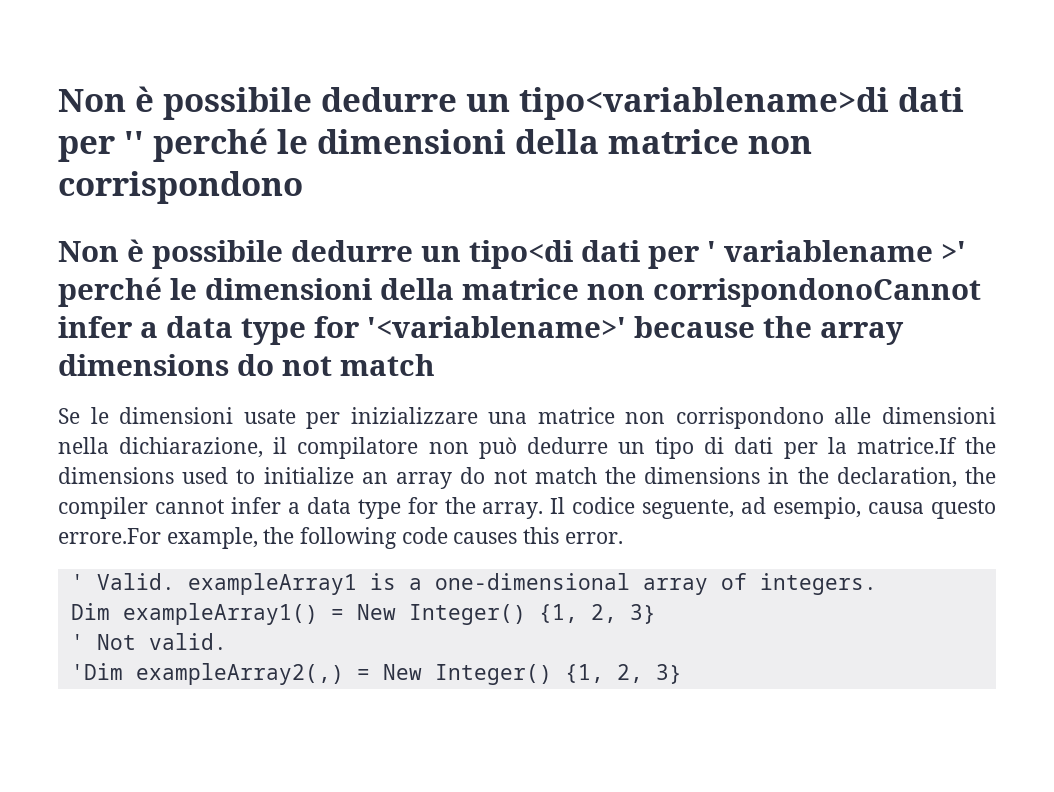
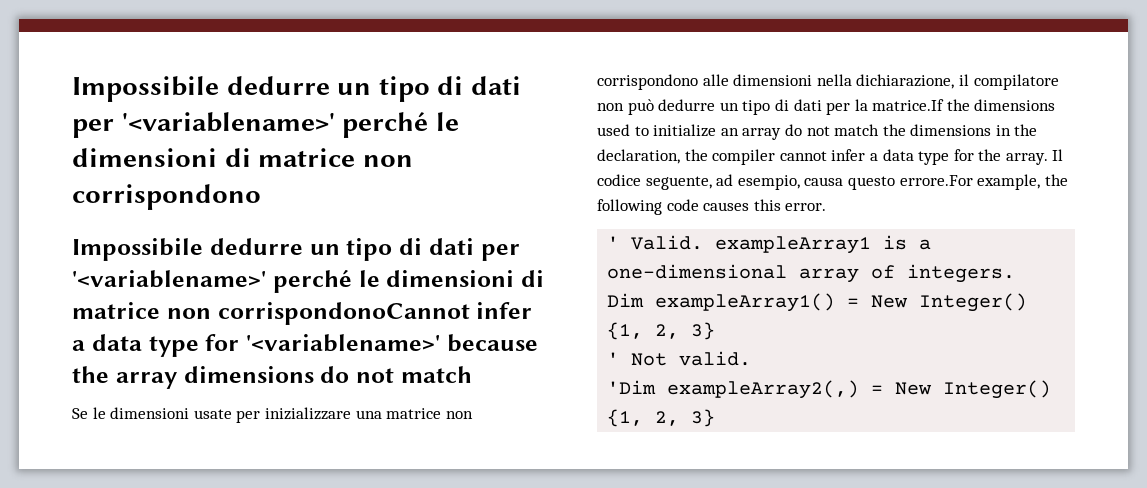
- Non è possibile dedurre un tipo<variablename>di dati per '' perché le dimensioni della matrice non corrispondono
+ Impossibile dedurre un tipo di dati per '<variablename>' perché le dimensioni di matrice non corrispondono
- Non è possibile dedurre un tipo<di dati per ' variablename >' perché le dimensioni della matrice non corrispondonoCannot infer a data type for '<variablename>' because the array dimensions do not match
+ Impossibile dedurre un tipo di dati per '<variablename>' perché le dimensioni di matrice non corrispondonoCannot infer a data type for '<variablename>' because the array dimensions do not match

